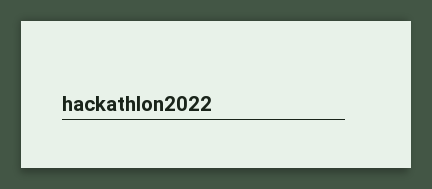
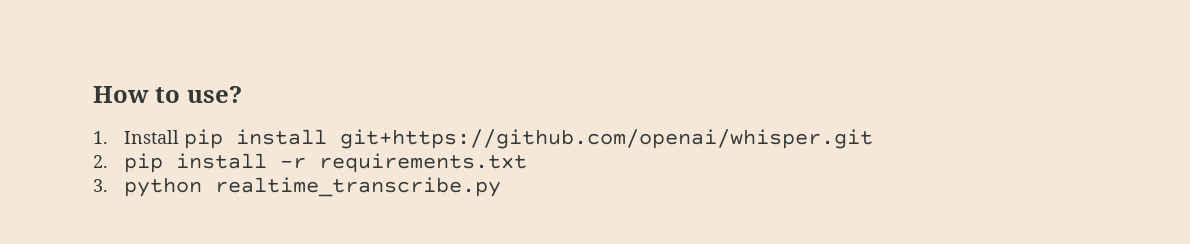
- hackathlon2022
+ How to use?
+ 1. Install pip install git+https://github.com/openai/whisper.git
+ 2. pip install -r requirements.txt
+ 3. python realtime_transcribe.py

